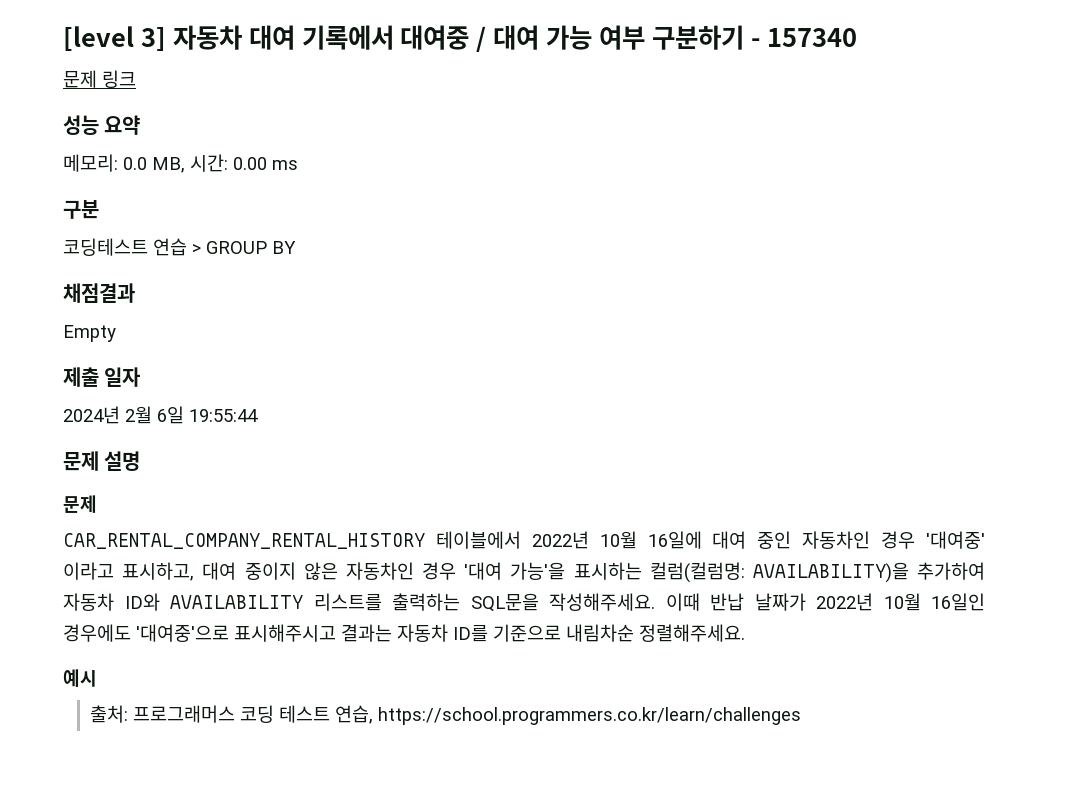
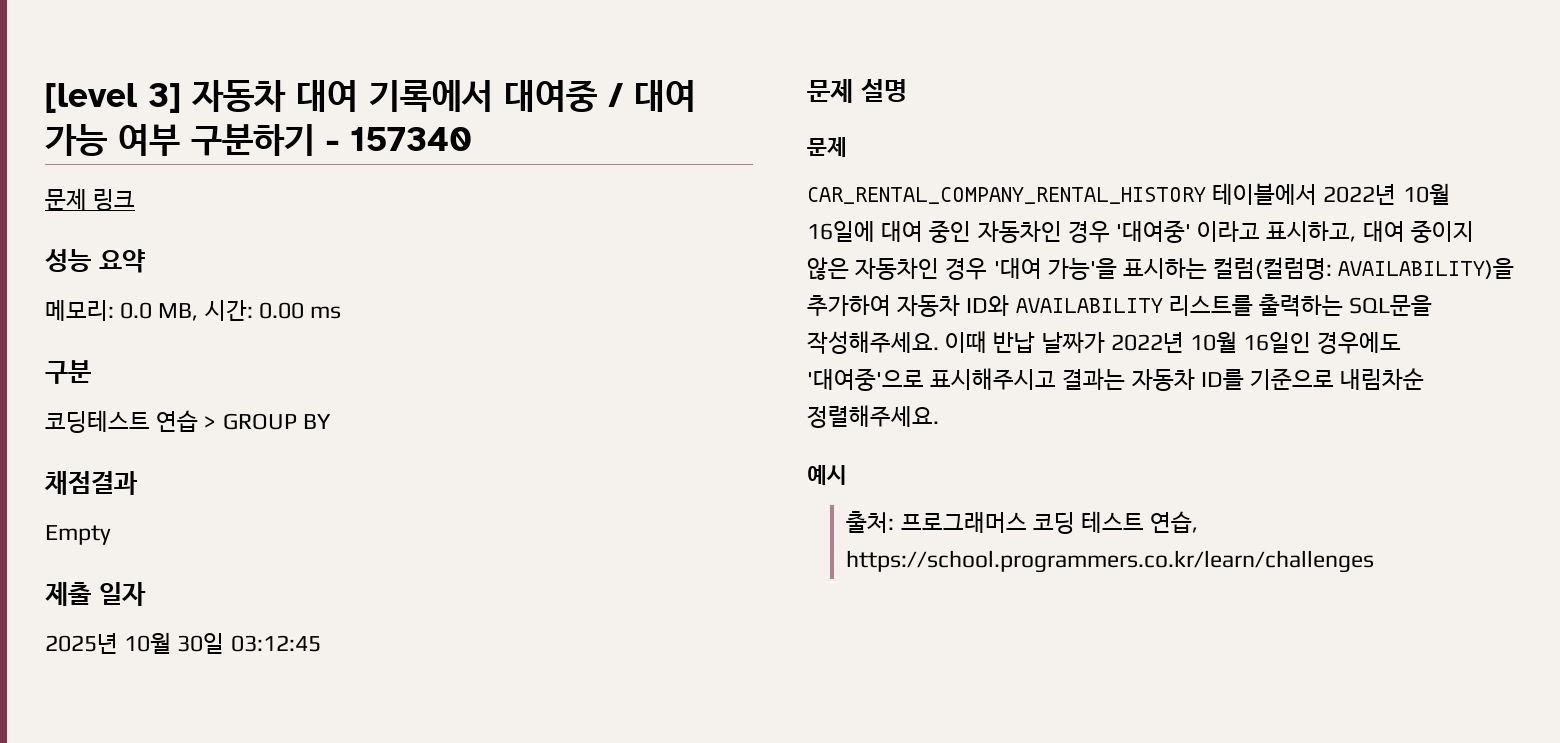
- 2024년 2월 6일 19:55:44
+ 2025년 10월 30일 03:12:45

